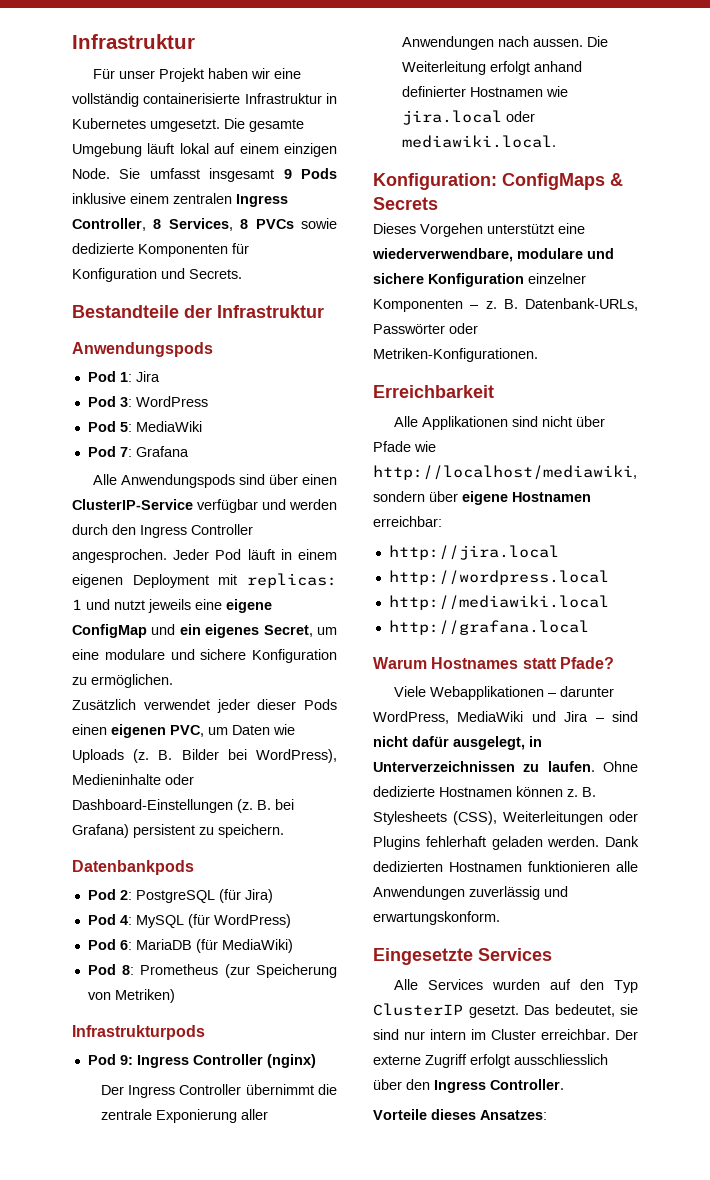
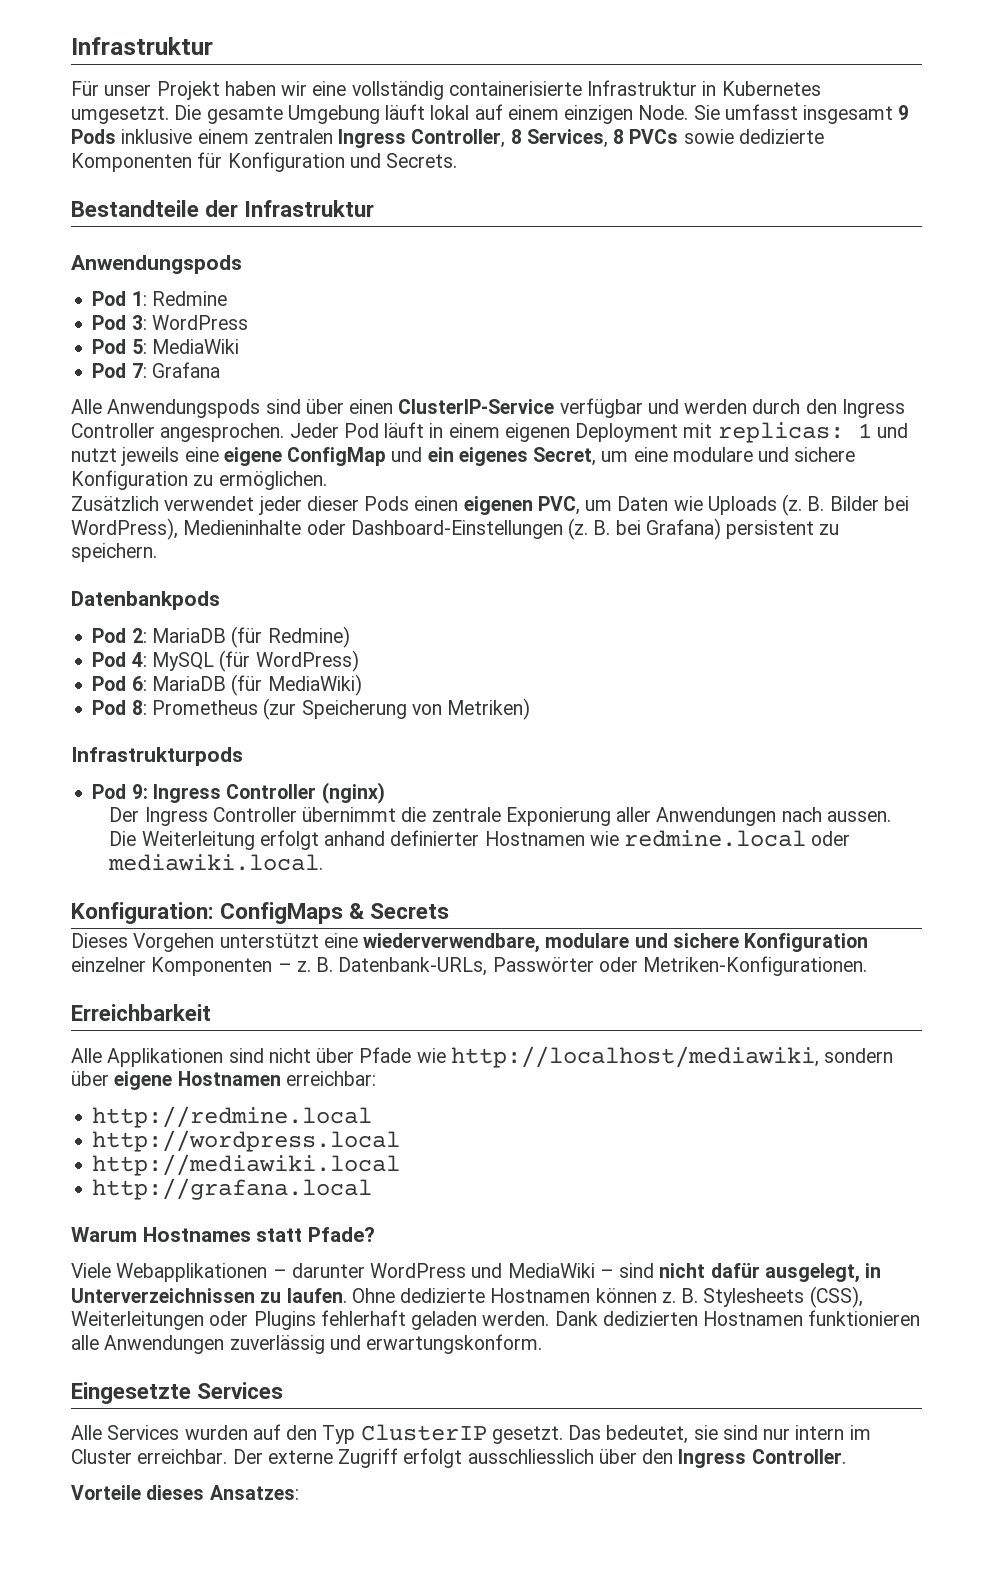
- Pod 1: Jira
+ Pod 1: Redmine
- Pod 2: PostgreSQL (für Jira)
+ Pod 2: MariaDB (für Redmine)
- Die Weiterleitung erfolgt anhand definierter Hostnamen wie jira.local oder mediawiki.local.
+ Die Weiterleitung erfolgt anhand definierter Hostnamen wie redmine.local oder mediawiki.local.
- http://jira.local
+ http://redmine.local
- Viele Webapplikationen – darunter WordPress, MediaWiki und Jira – sind nicht dafür ausgelegt, in Unterverzeichnissen zu laufen.
+ Viele Webapplikationen – darunter WordPress und MediaWiki – sind nicht dafür ausgelegt, in Unterverzeichnissen zu laufen.

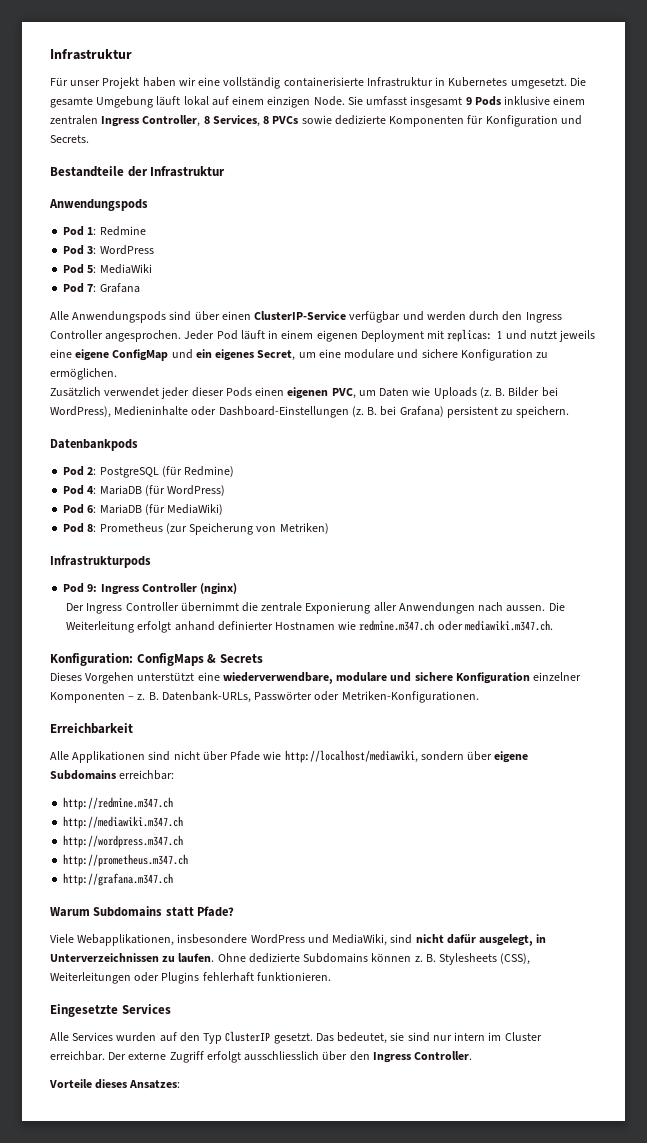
- Pod 2: MariaDB (für Redmine)
+ Pod 2: PostgreSQL (für Redmine)
- Pod 4: MySQL (für WordPress)
+ Pod 4: MariaDB (für WordPress)
- Die Weiterleitung erfolgt anhand definierter Hostnamen wie redmine.local oder mediawiki.local.
+ Die Weiterleitung erfolgt anhand definierter Hostnamen wie redmine.m347.ch oder mediawiki.m347.ch.
- Alle Applikationen sind nicht über Pfade wie http://localhost/mediawiki, sondern über eigene Hostnamen erreichbar:
+ Alle Applikationen sind nicht über Pfade wie http://localhost/mediawiki, sondern über eigene Subdomains erreichbar:
- http://redmine.local
- http://wordpress.local
- http://mediawiki.local
- http://grafana.local
+ http://redmine.m347.ch
+ http://mediawiki.m347.ch
+ http://wordpress.m347.ch
+ http://prometheus.m347.ch
+ http://grafana.m347.ch
- Warum Hostnames statt Pfade?
+ Warum Subdomains statt Pfade?
- Viele Webapplikationen – darunter WordPress und MediaWiki – sind nicht dafür ausgelegt, in Unterverzeichnissen zu laufen.
+ Viele Webapplikationen, insbesondere WordPress und MediaWiki, sind nicht dafür ausgelegt, in Unterverzeichnissen zu laufen.
- Ohne dedizierte Hostnamen können z.
+ Ohne dedizierte Subdomains können z.
- B. Stylesheets (CSS), Weiterleitungen oder Plugins fehlerhaft geladen werden. Dank dedizierten Hostnamen funktionieren alle Anwendungen zuverlässig und erwartungskonform.
+ B. Stylesheets (CSS), Weiterleitungen oder Plugins fehlerhaft funktionieren.

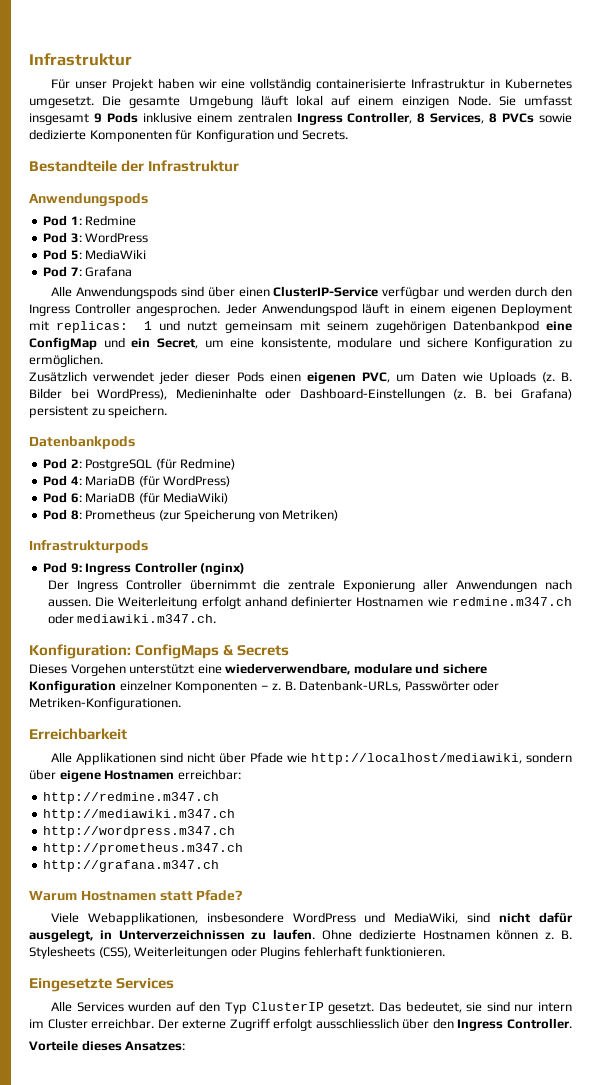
- Jeder Pod läuft in einem eigenen Deployment mit replicas: 1 und nutzt jeweils eine eigene ConfigMap und ein eigenes Secret, um eine modulare und sichere Konfiguration zu ermöglichen.
+ Jeder Anwendungspod läuft in einem eigenen Deployment mit replicas: 1 und nutzt gemeinsam mit seinem zugehörigen Datenbankpod eine ConfigMap und ein Secret, um eine konsistente, modulare und sichere Konfiguration zu ermöglichen.
- Alle Applikationen sind nicht über Pfade wie http://localhost/mediawiki, sondern über eigene Subdomains erreichbar:
+ Alle Applikationen sind nicht über Pfade wie http://localhost/mediawiki, sondern über eigene Hostnamen erreichbar:
- Warum Subdomains statt Pfade?
+ Warum Hostnamen statt Pfade?
- Ohne dedizierte Subdomains können z.
+ Ohne dedizierte Hostnamen können z.

